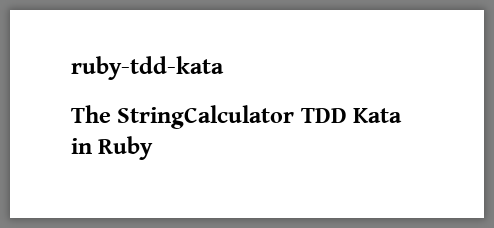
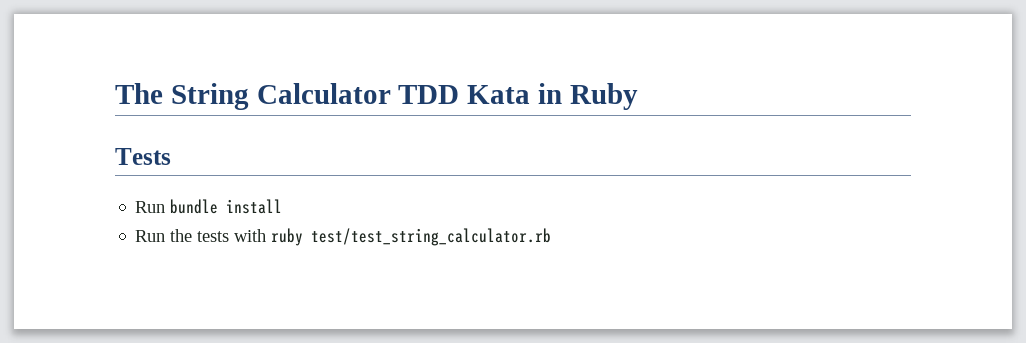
- ruby-tdd-kata
- The StringCalculator TDD Kata in Ruby
+ The String Calculator TDD Kata in Ruby
+ Tests
+ Run bundle install
+ Run the tests with ruby test/test_string_calculator.rb

